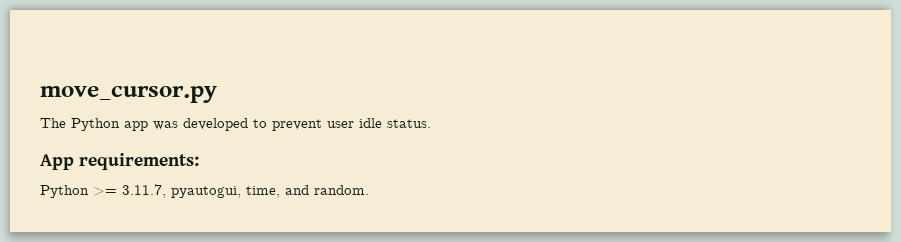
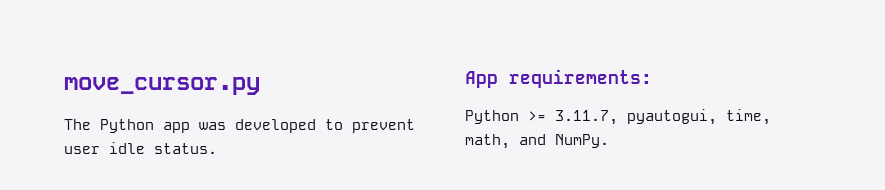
- Python >= 3.11.7, pyautogui, time, and random.
+ Python >= 3.11.7, pyautogui, time, math, and NumPy.

